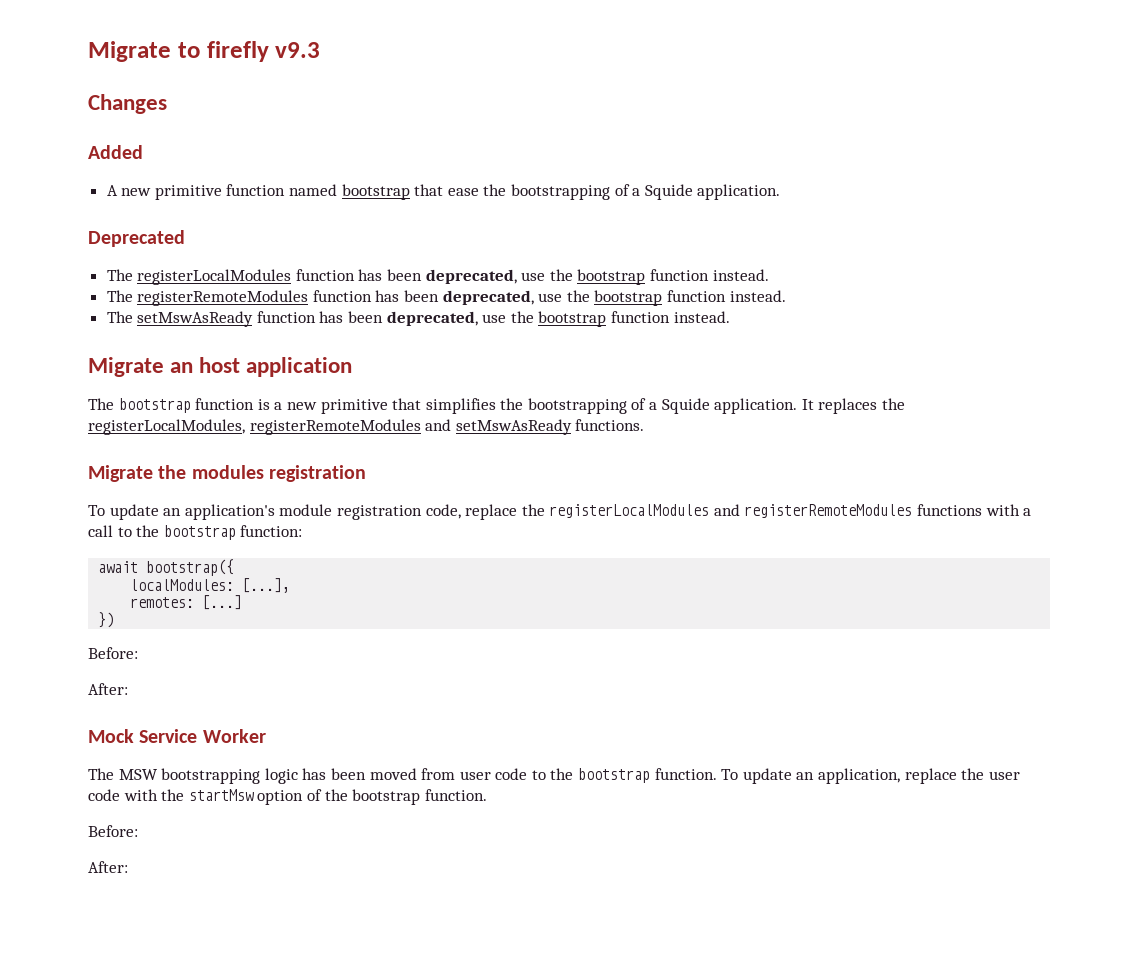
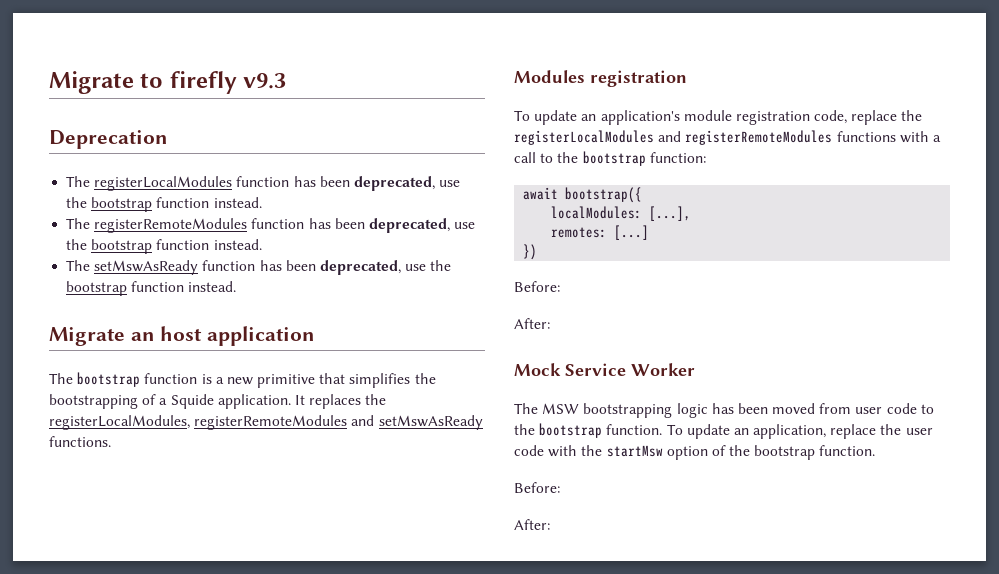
- Changes
- Added
- A new primitive function named bootstrap that ease the bootstrapping of a Squide application.
- Deprecated
+ Deprecation
- Migrate the modules registration
+ Modules registration

